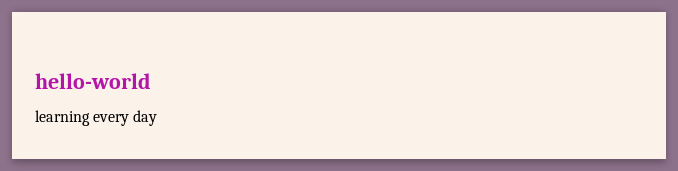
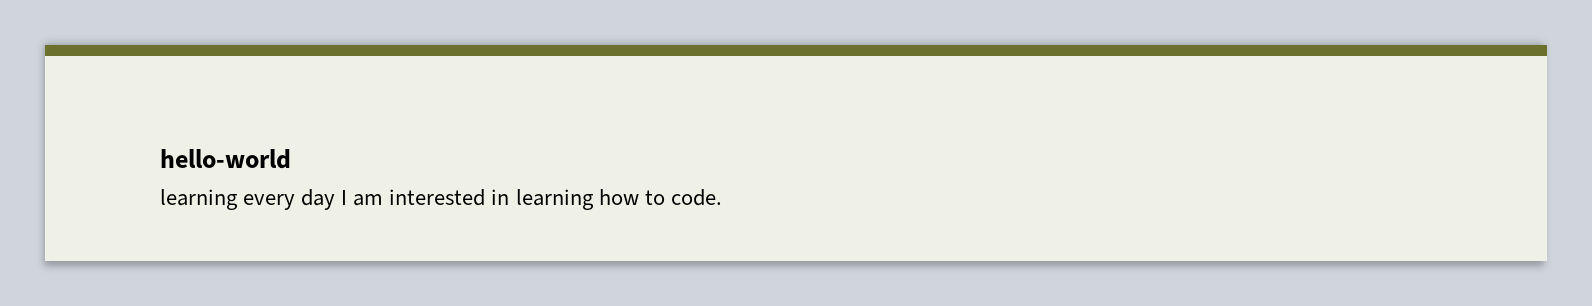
- learning every day
+ learning every day I am interested in learning how to code.

